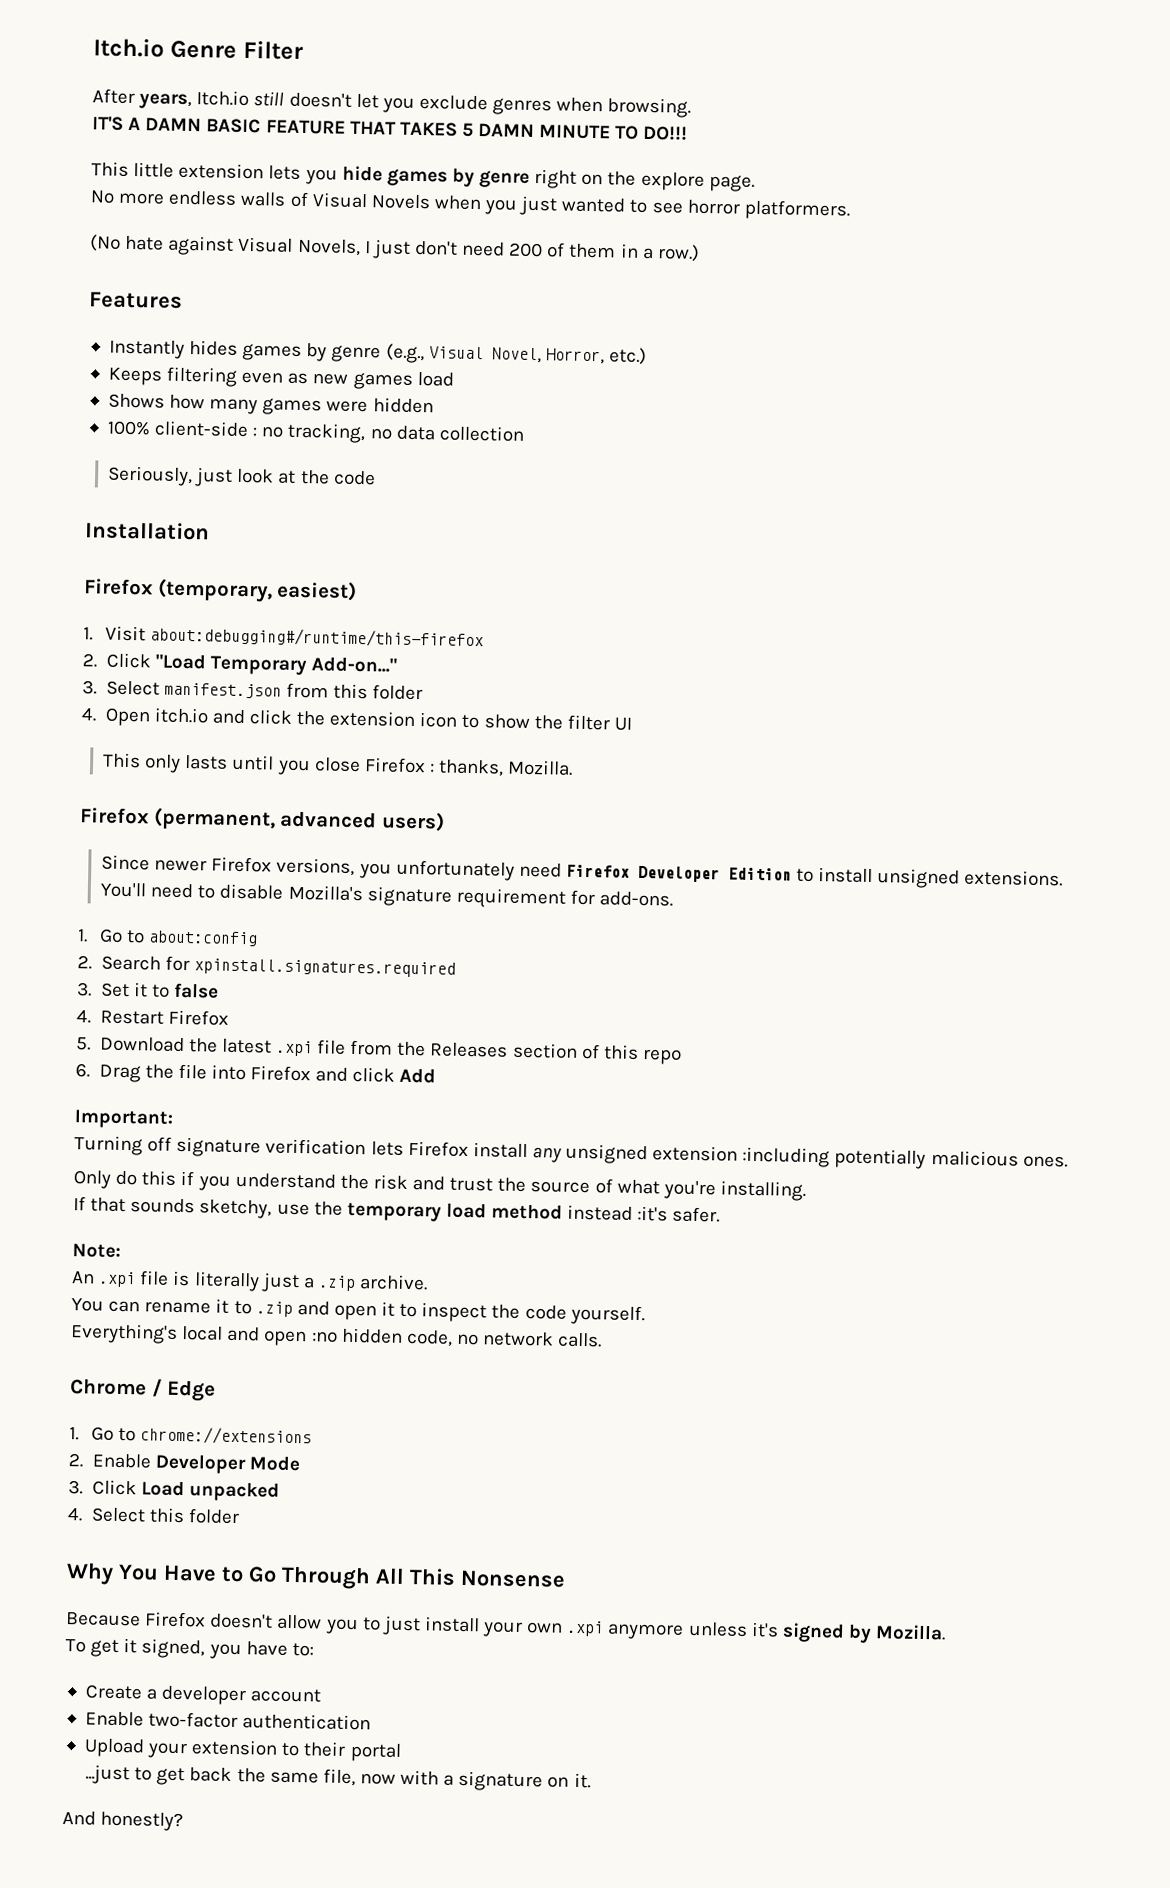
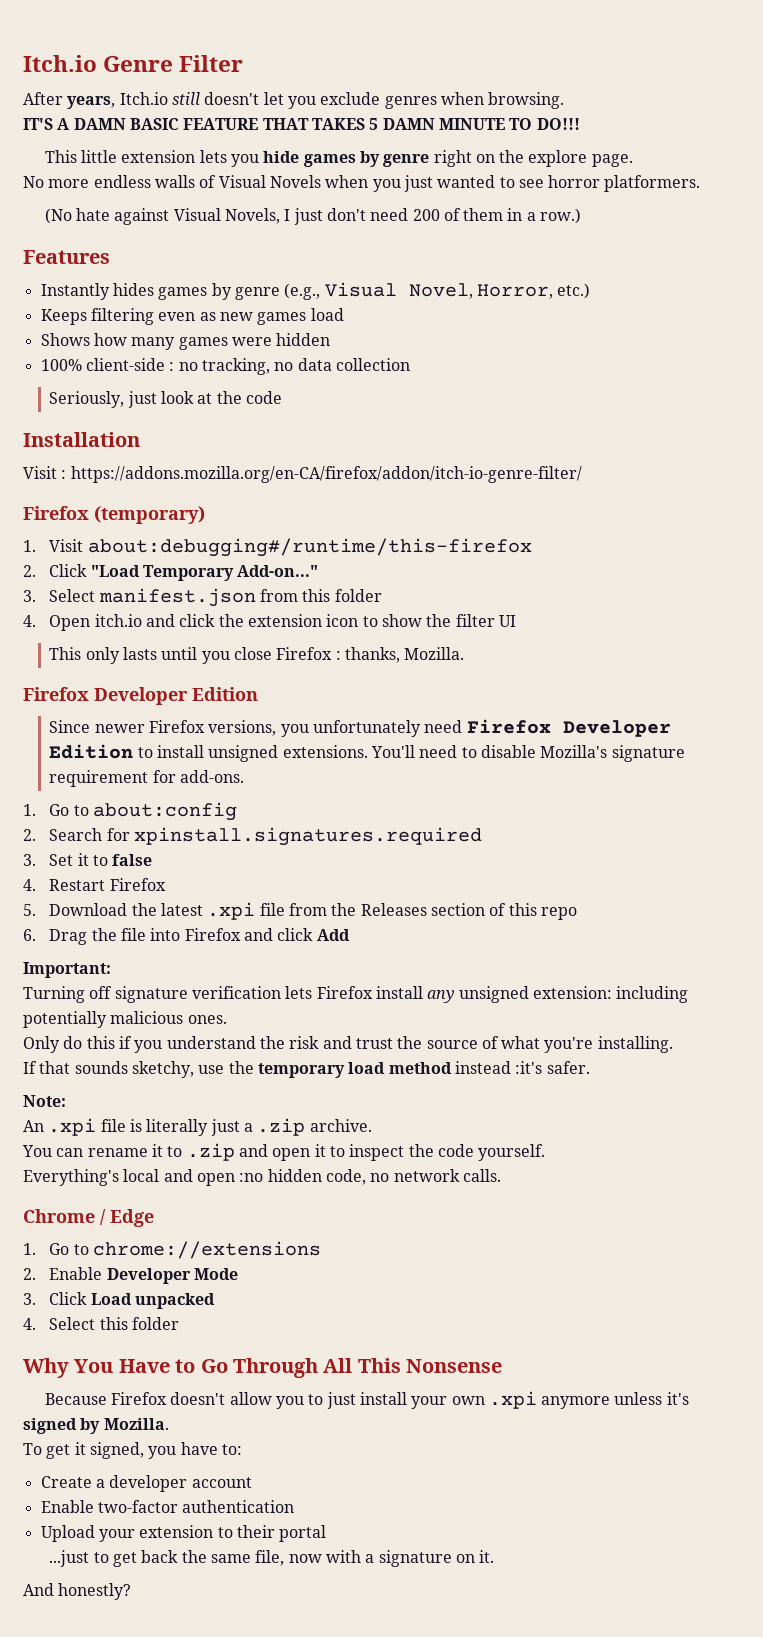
- Firefox (temporary, easiest)
+ Visit : https://addons.mozilla.org/en-CA/firefox/addon/itch-io-genre-filter/
+ Firefox (temporary)
  This only lasts until you close Firefox : thanks, Mozilla.
- Firefox (permanent, advanced users)
+ Firefox Developer Edition
- Turning off signature verification lets Firefox install any unsigned extension :including potentially malicious ones.
+ Turning off signature verification lets Firefox install any unsigned extension: including potentially malicious ones.

